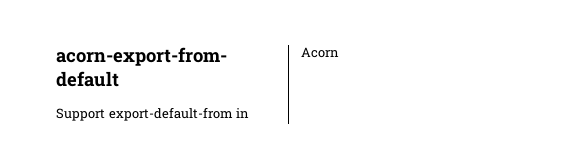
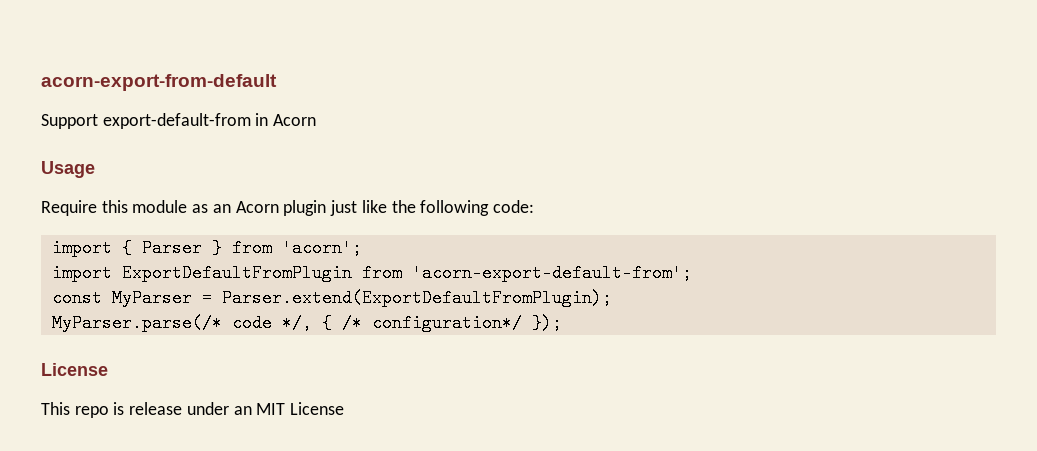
+ Usage
+ Require this module as an Acorn plugin just like the following code:
+ import { Parser } from 'acorn';
+ import ExportDefaultFromPlugin from 'acorn-export-default-from';
+ const MyParser = Parser.extend(ExportDefaultFromPlugin);
+ MyParser.parse(/* code */, { /* configuration*/ });
+ License
+ This repo is release under an MIT License

